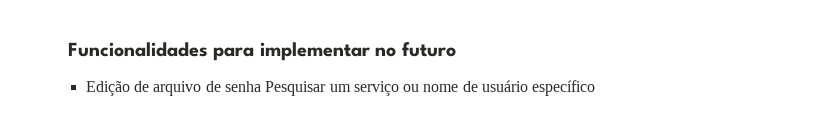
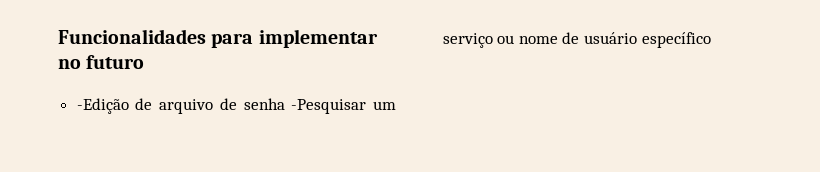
- Edição de arquivo de senha Pesquisar um serviço ou nome de usuário específico
+ -Edição de arquivo de senha -Pesquisar um serviço ou nome de usuário específico

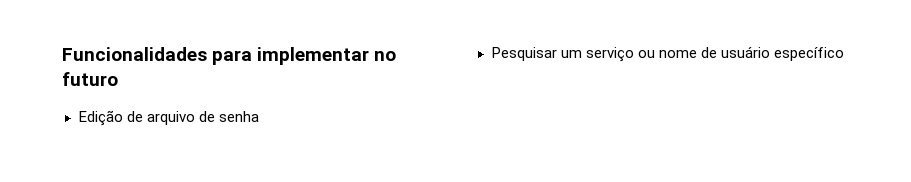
- -Edição de arquivo de senha -Pesquisar um serviço ou nome de usuário específico
+ Edição de arquivo de senha
+ Pesquisar um serviço ou nome de usuário específico

